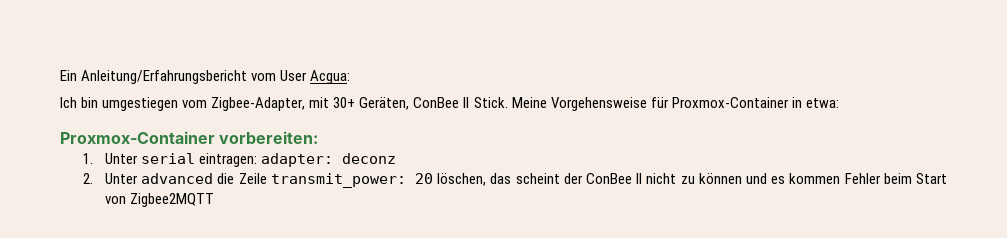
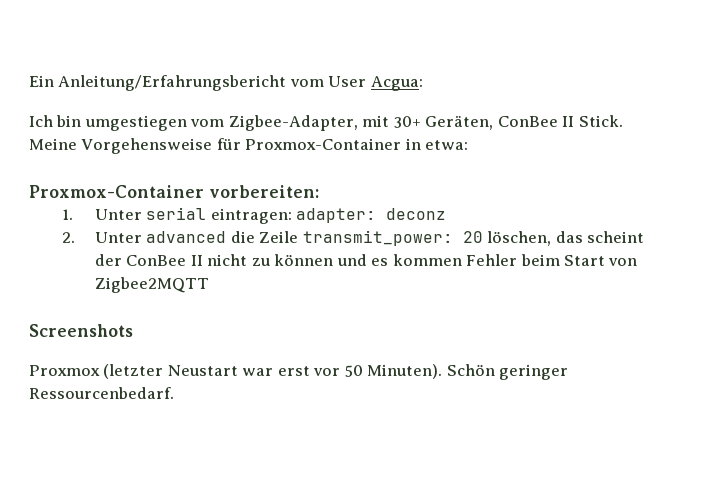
+ Screenshots
+ Proxmox (letzter Neustart war erst vor 50 Minuten). Schön geringer Ressourcenbedarf.

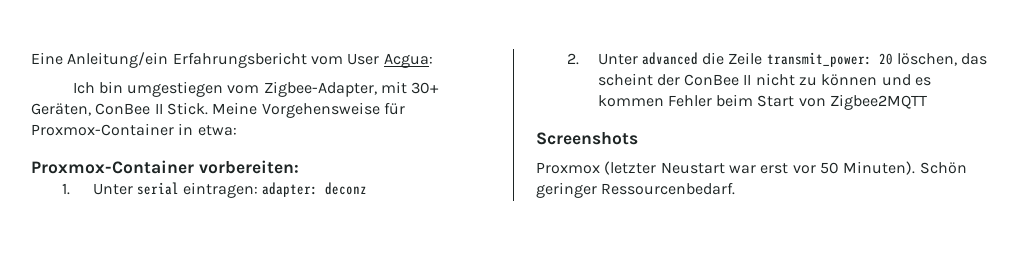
- Ein Anleitung/Erfahrungsbericht vom User Acgua:
+ Eine Anleitung/ein Erfahrungsbericht vom User Acgua:

